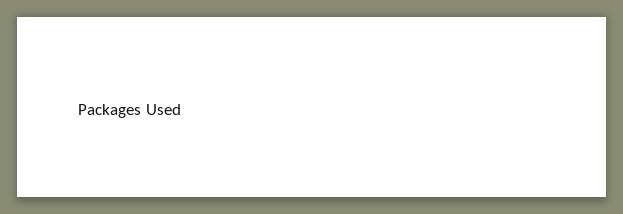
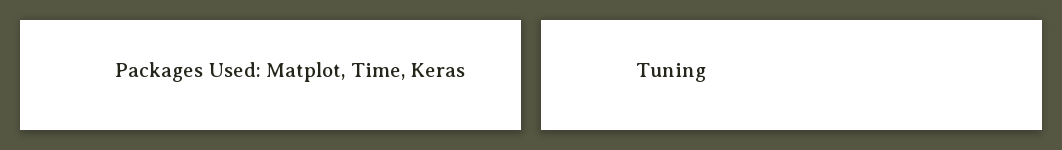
- Packages Used
+ Packages Used: Matplot, Time, Keras Tuning

